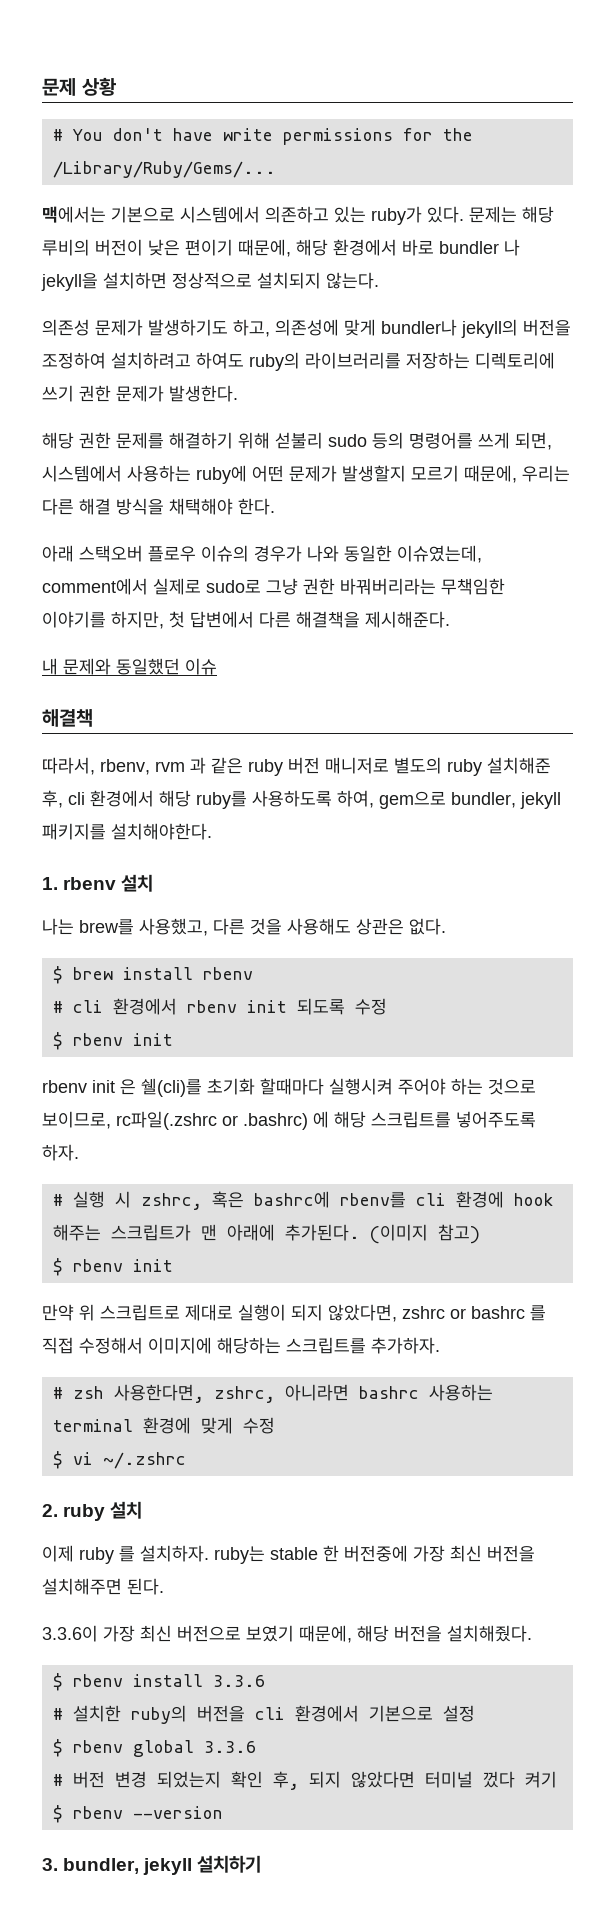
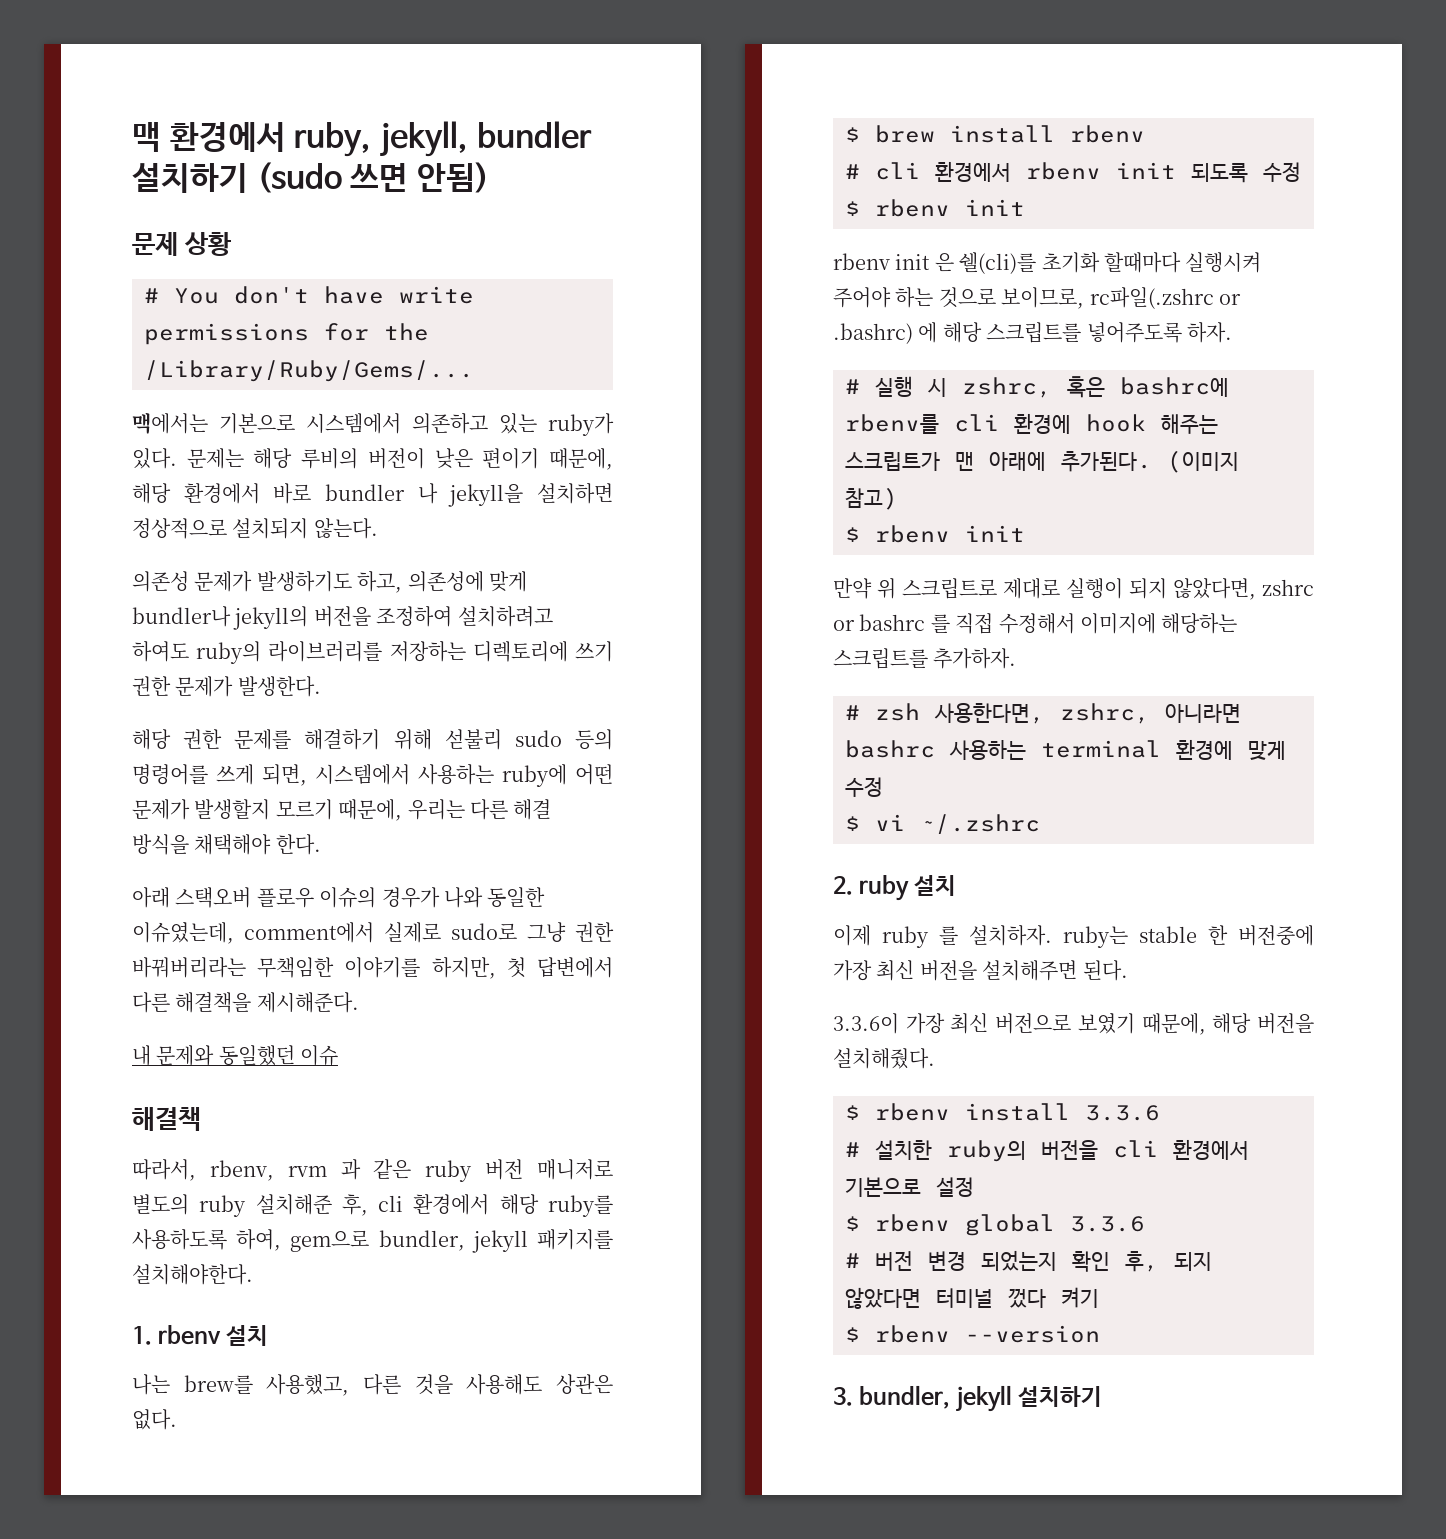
+ 맥 환경에서 ruby, jekyll, bundler 설치하기 (sudo 쓰면 안됨)

